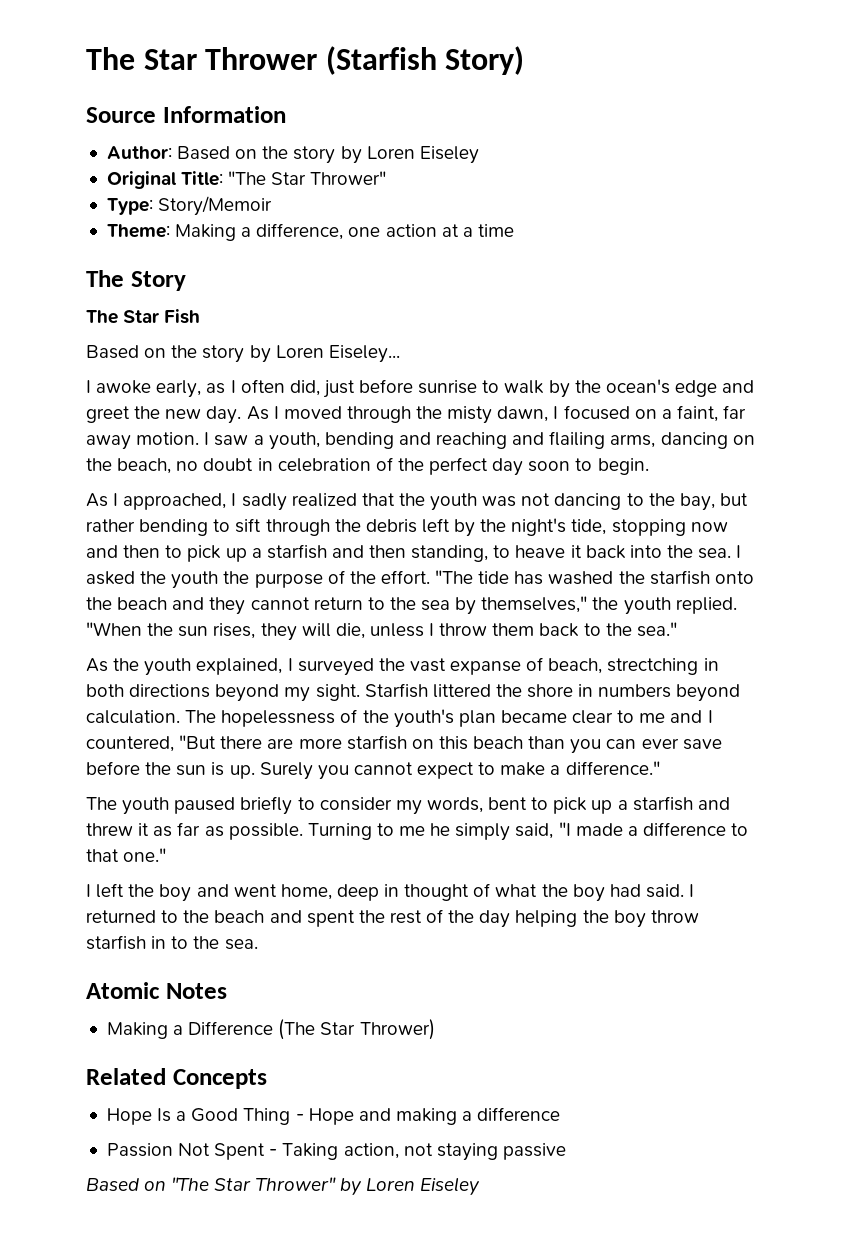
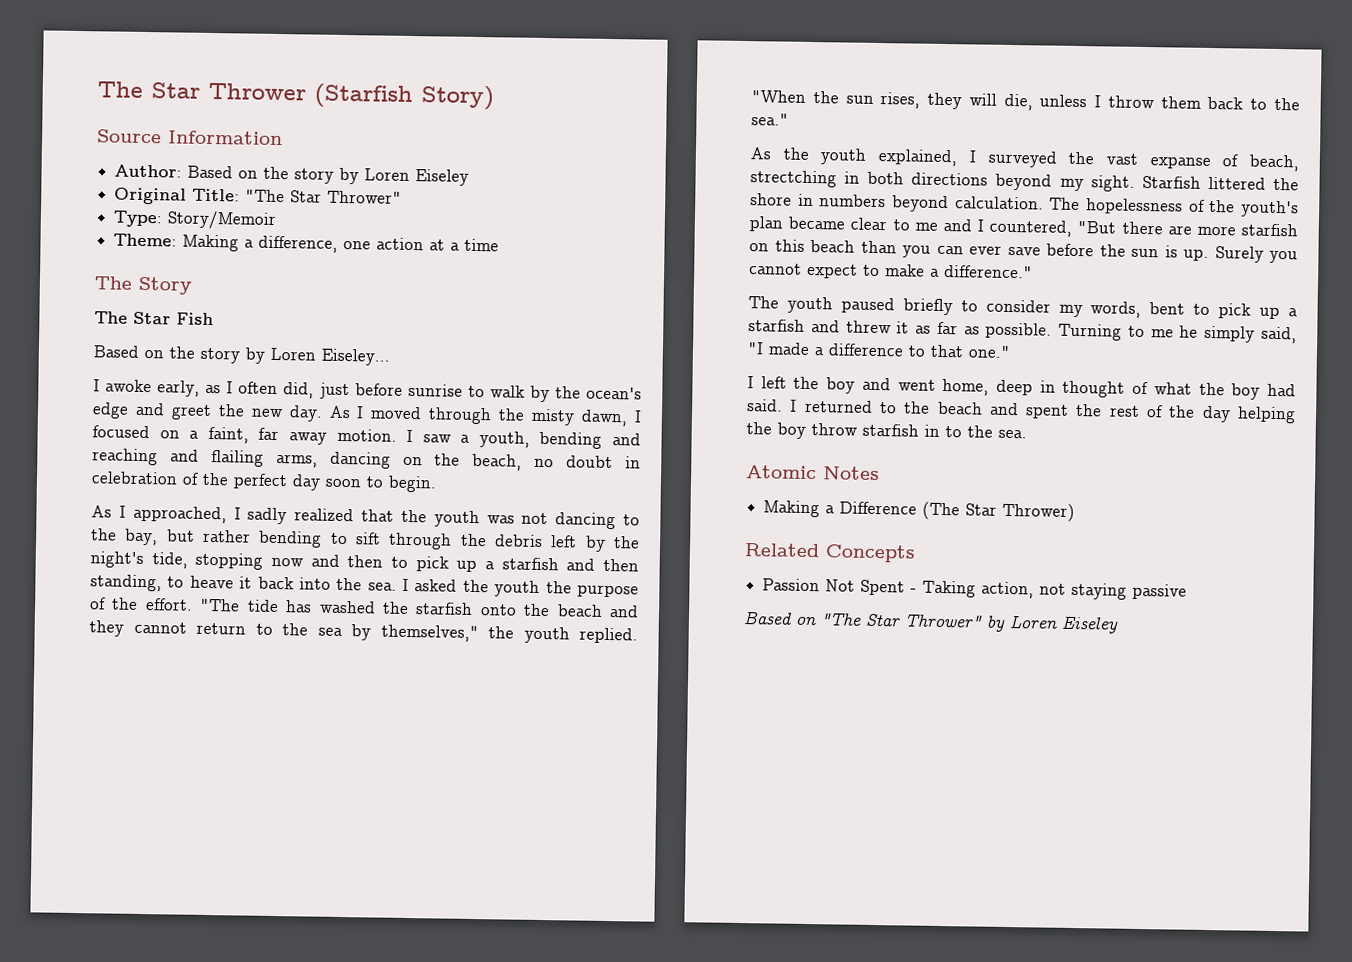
- Hope Is a Good Thing - Hope and making a difference

